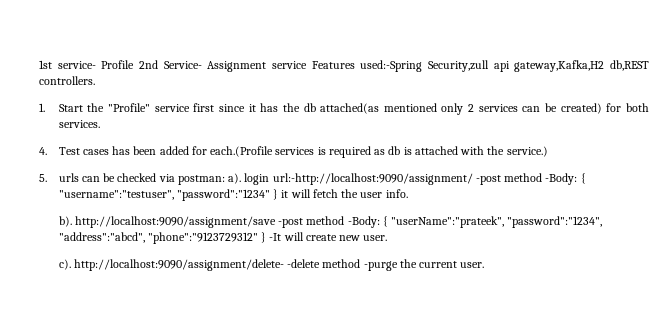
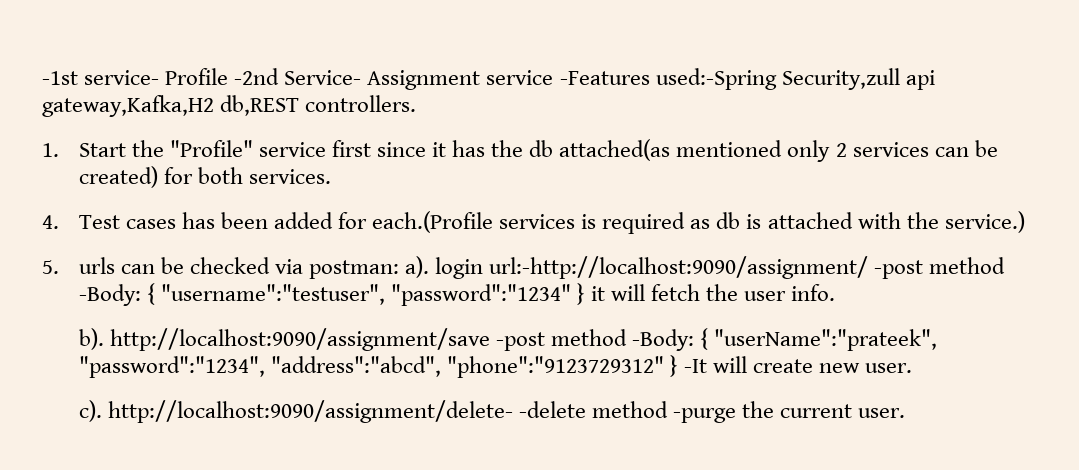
- 1st service- Profile 2nd Service- Assignment service Features used:-Spring Security,zull api gateway,Kafka,H2 db,REST controllers.
+ -1st service- Profile -2nd Service- Assignment service -Features used:-Spring Security,zull api gateway,Kafka,H2 db,REST controllers.

